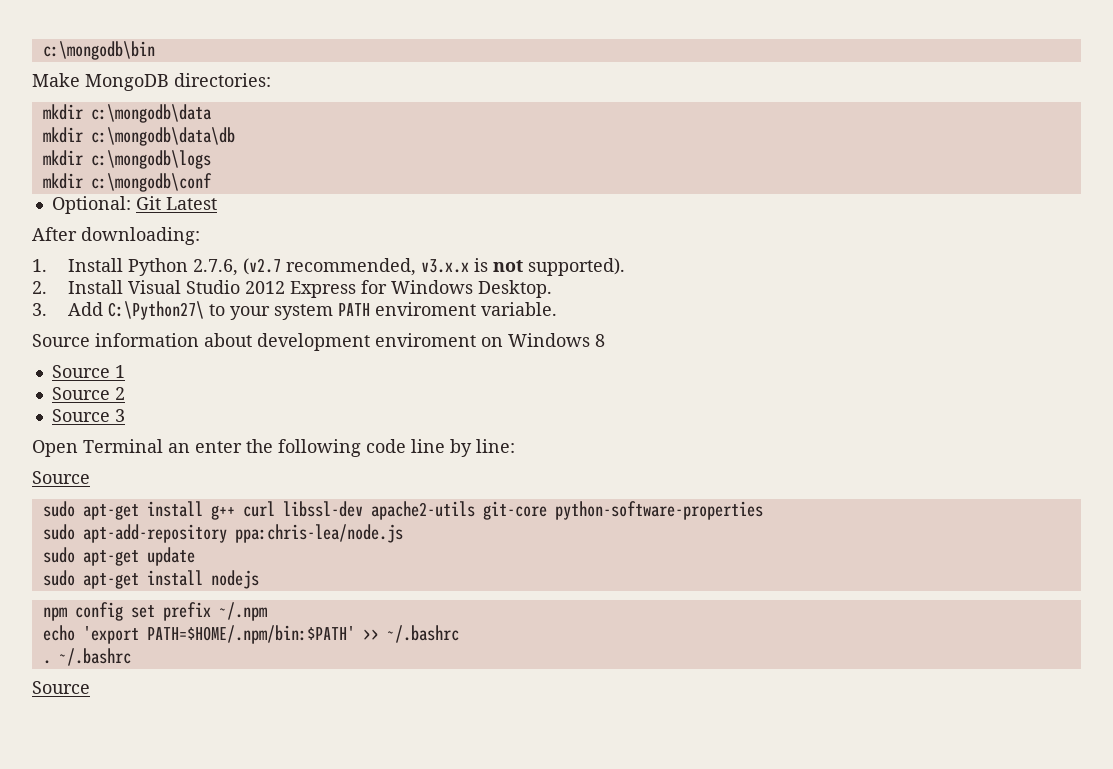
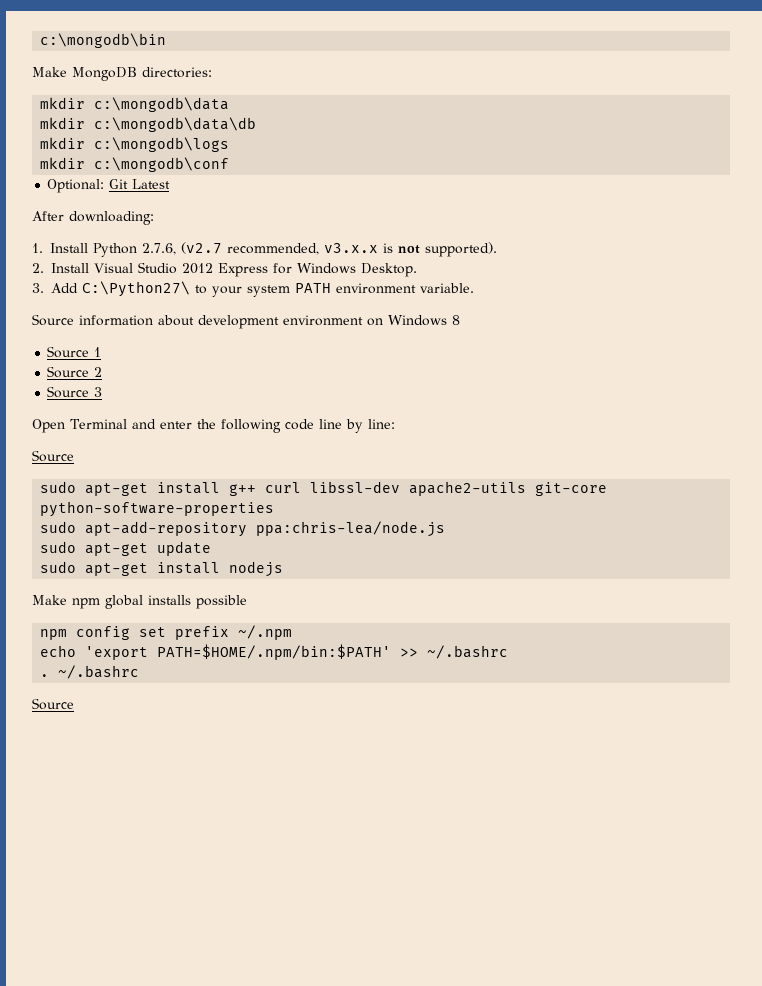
- 3. Add C:\Python27\ to your system PATH enviroment variable.
+ 3. Add C:\Python27\ to your system PATH environment variable.
- Source information about development enviroment on Windows 8
+ Source information about development environment on Windows 8
- Open Terminal an enter the following code line by line:
+ Open Terminal and enter the following code line by line:
+ Make npm global installs possible

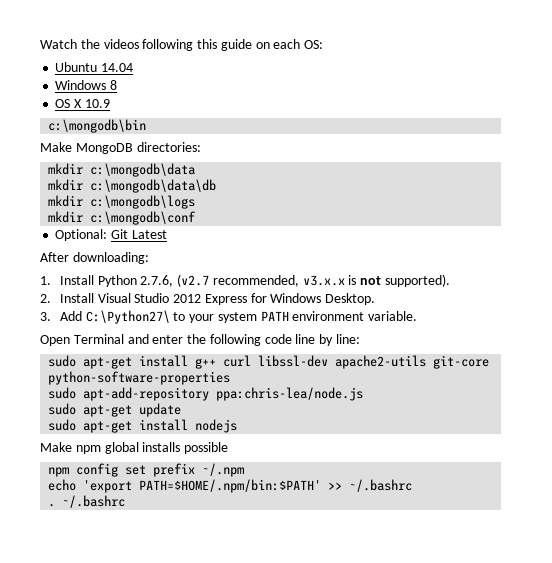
+ Watch the videos following this guide on each OS:
+ Ubuntu 14.04
+ Windows 8
+ OS X 10.9
- Source information about development environment on Windows 8
- Source 1
- Source 2
- Source 3
  Open Terminal and enter the following code line by line:
- Source
  . ~/.bashrc
- Source

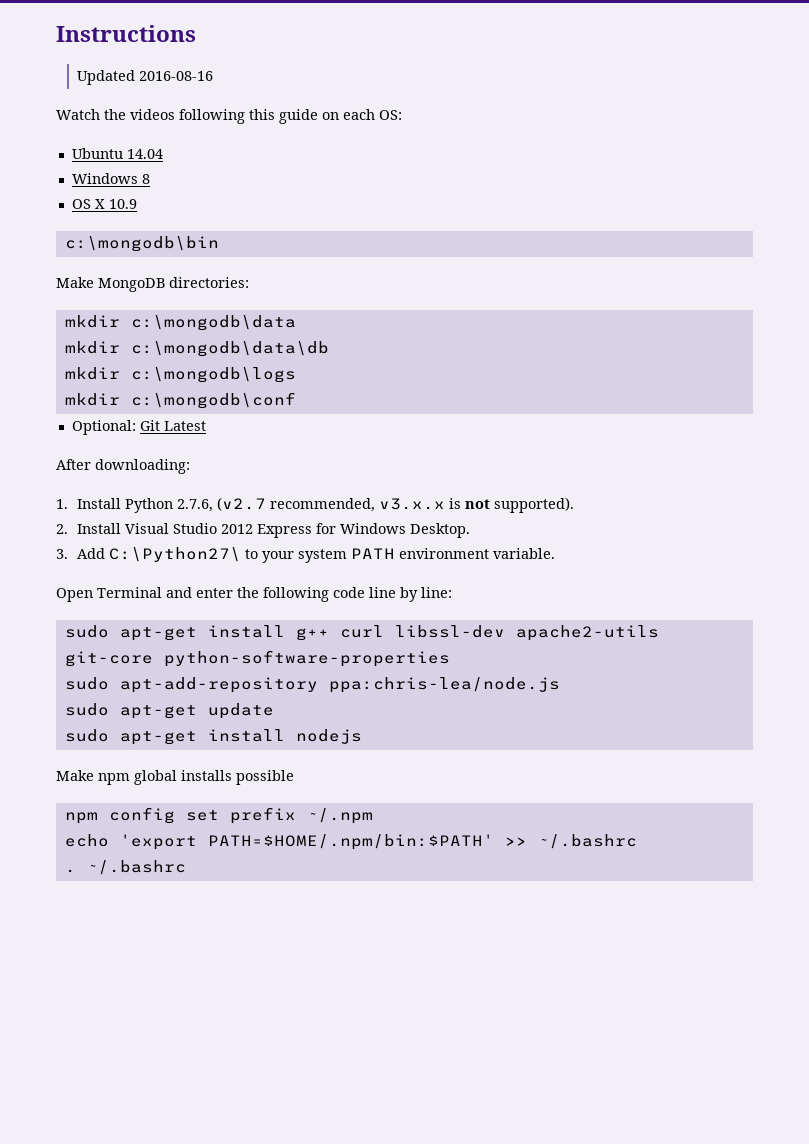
+ Instructions
+ Updated 2016-08-16

